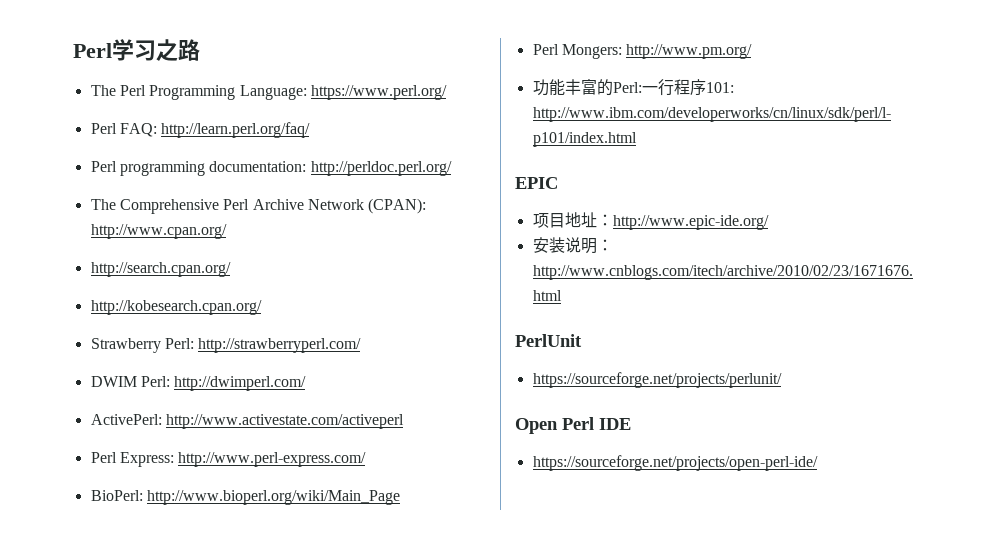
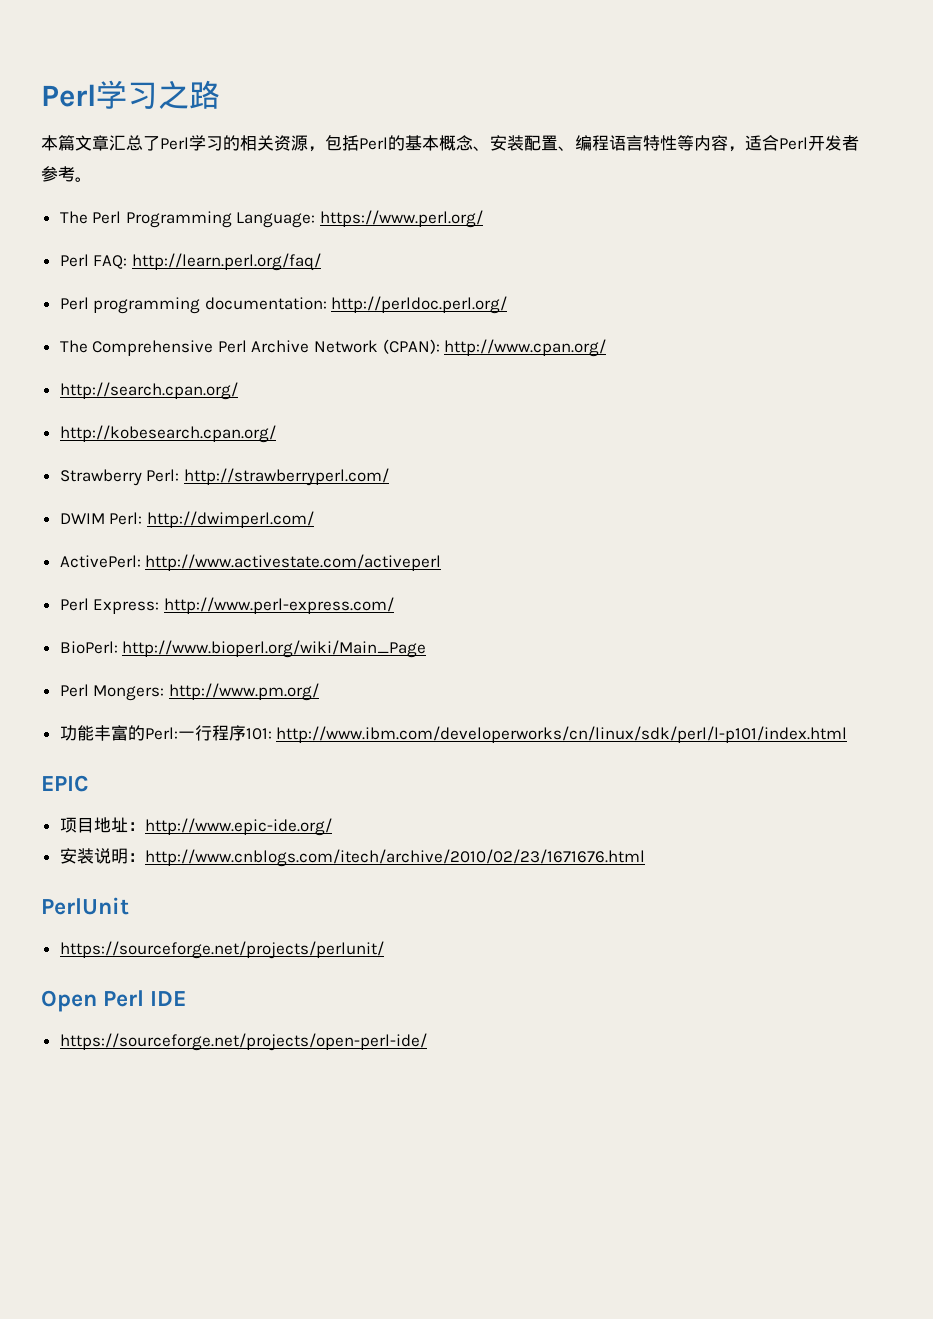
+ 本篇文章汇总了Perl学习的相关资源，包括Perl的基本概念、安装配置、编程语言特性等内容，适合Perl开发者参考。

